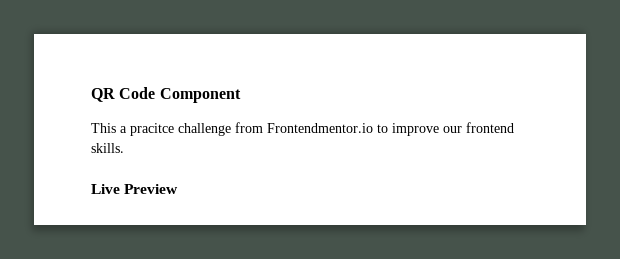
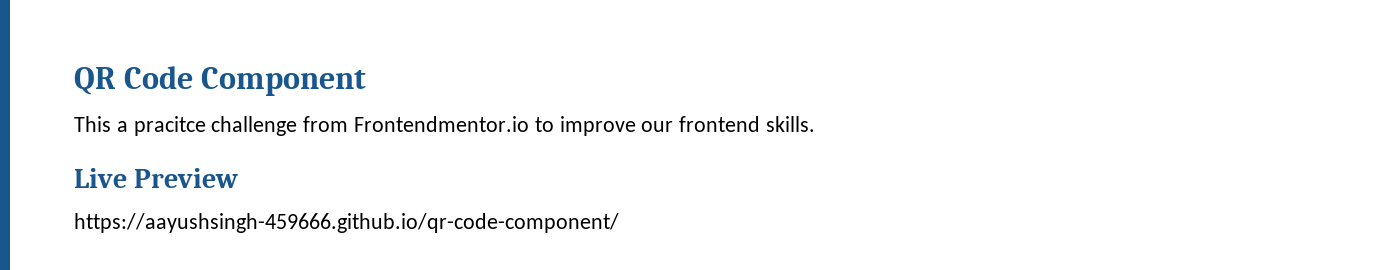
+ https://aayushsingh-459666.github.io/qr-code-component/

